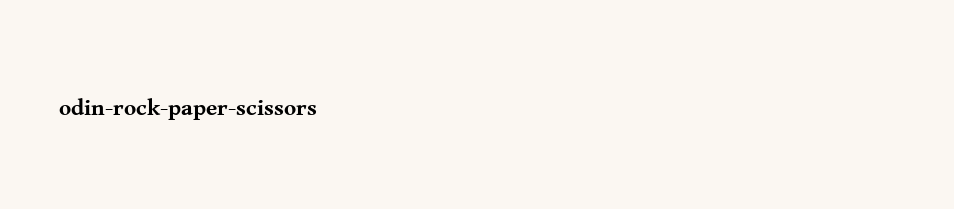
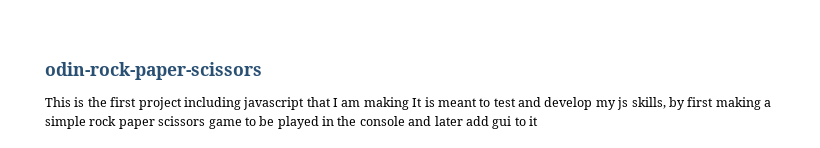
+ This is the first project including javascript that I am making It is meant to test and develop my js skills, by first making a simple rock paper scissors game to be played in the console and later add gui to it

